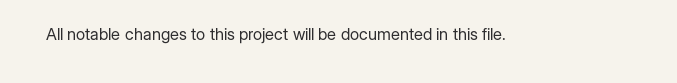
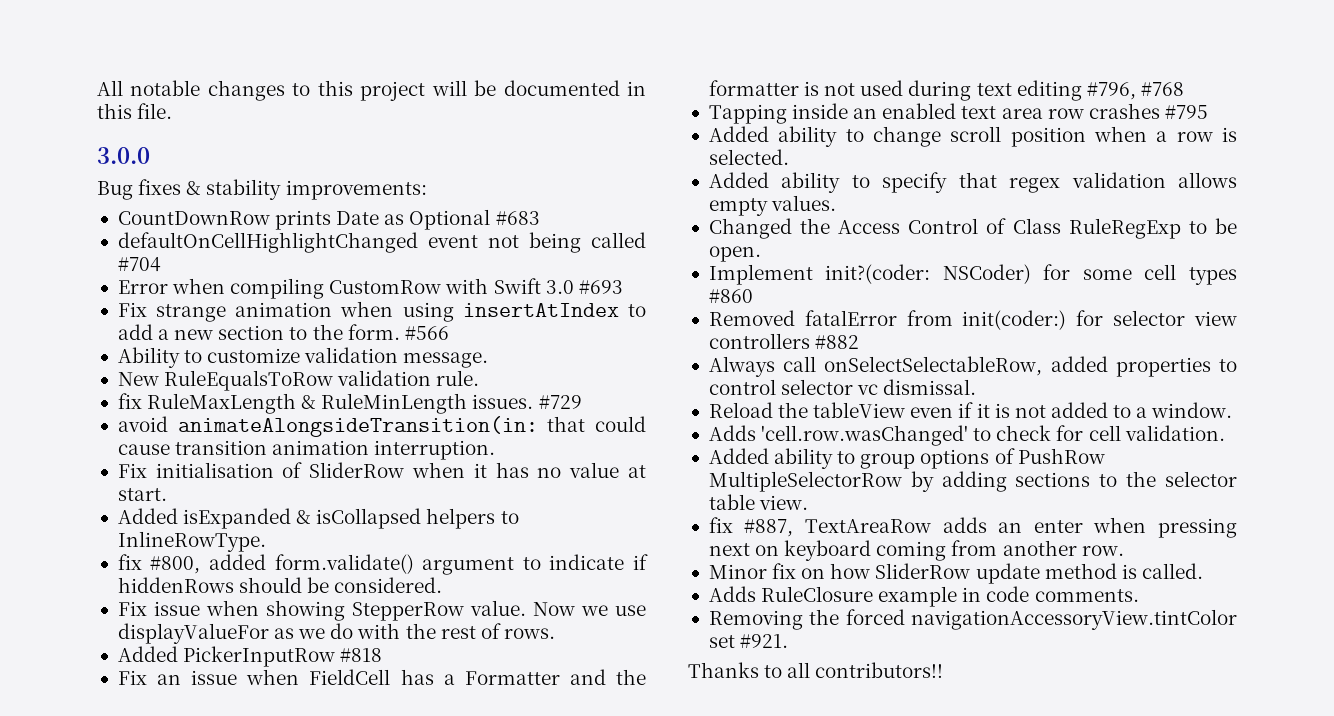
+ 3.0.0
+ Bug fixes & stability improvements:
+ CountDownRow prints Date as Optional #683
+ defaultOnCellHighlightChanged event not being called #704
+ Error when compiling CustomRow with Swift 3.0 #693
+ Fix strange animation when using insertAtIndex to add a new section to the form. #566
+ Ability to customize validation message.
+ New RuleEqualsToRow validation rule.
+ fix RuleMaxLength & RuleMinLength issues. #729
+ avoid animateAlongsideTransition(in: that could cause transition animation interruption.
+ Fix initialisation of SliderRow when it has no value at start.
+ Added isExpanded & isCollapsed helpers to InlineRowType.
+ fix #800, added form.validate() argument to indicate if hiddenRows should be considered.
+ Fix issue when showing StepperRow value. Now we use displayValueFor as we do with the rest of rows.
+ Added PickerInputRow #818
+ Fix an issue when FieldCell has a Formatter and the formatter is not used during text editing #796, #768
+ Tapping inside an enabled text area row crashes #795
+ Added ability to change scroll position when a row is selected.
+ Added ability to specify that regex validation allows empty values.
+ Changed the Access Control of Class RuleRegExp to be open.
+ Implement init?(coder: NSCoder) for some cell types #860
+ Removed fatalError from init(coder:) for selector view controllers #882
+ Always call onSelectSelectableRow, added properties to control selector vc dismissal.
+ Reload the tableView even if it is not added to a window.
+ Adds 'cell.row.wasChanged' to check for cell validation.
+ Added ability to group options of PushRow MultipleSelectorRow by adding sections to the selector table view.
+ fix #887, TextAreaRow adds an enter when pressing next on keyboard coming from another row.
+ Minor fix on how SliderRow update method is called.
+ Adds RuleClosure example in code comments.
+ Removing the forced navigationAccessoryView.tintColor set #921.
+ Thanks to all contributors!!

